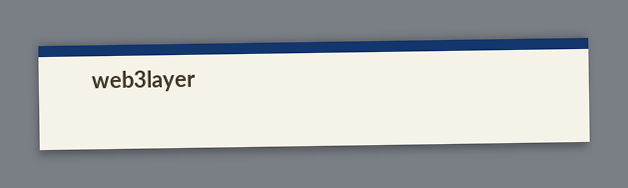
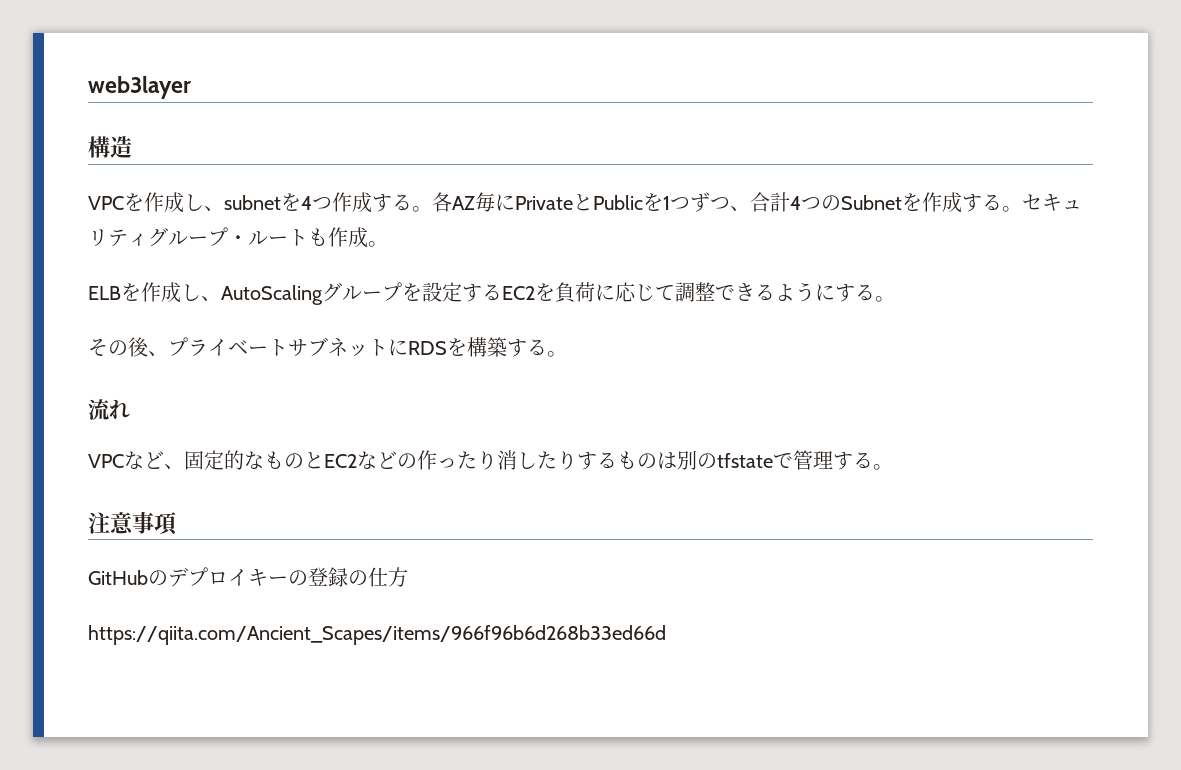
+ 構造
+ VPCを作成し、subnetを4つ作成する。各AZ毎にPrivateとPublicを1つずつ、合計4つのSubnetを作成する。セキュリティグループ・ルートも作成。
+ ELBを作成し、AutoScalingグループを設定するEC2を負荷に応じて調整できるようにする。
+ その後、プライベートサブネットにRDSを構築する。
+ 流れ
+ VPCなど、固定的なものとEC2などの作ったり消したりするものは別のtfstateで管理する。
+ 注意事項
+ GitHubのデプロイキーの登録の仕方
+ https://qiita.com/Ancient_Scapes/items/966f96b6d268b33ed66d

